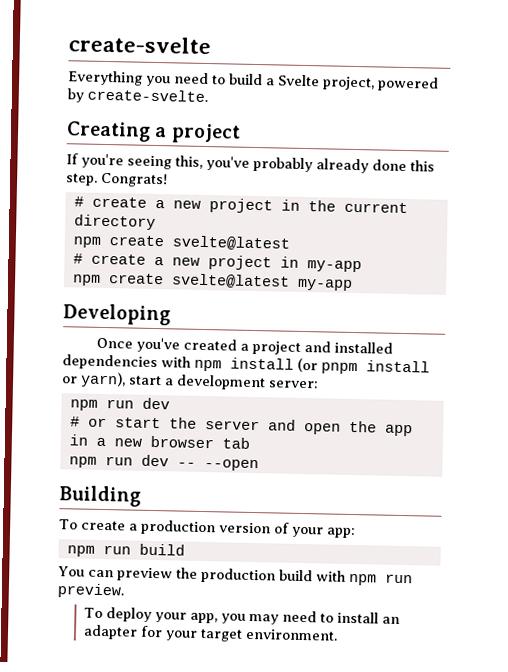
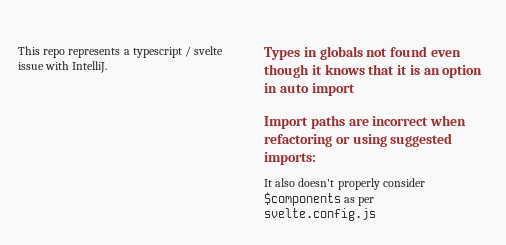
- create-svelte
- Everything you need to build a Svelte project, powered by create-svelte.
- Creating a project
- If you're seeing this, you've probably already done this step. Congrats!
- # create a new project in the current directory
- npm create svelte@latest
- # create a new project in my-app
- npm create svelte@latest my-app
- Developing
- Once you've created a project and installed dependencies with npm install (or pnpm install or yarn), start a development server:
- npm run dev
- # or start the server and open the app in a new browser tab
- npm run dev -- --open
- Building
- To create a production version of your app:
- npm run build
- You can preview the production build with npm run preview.
- To deploy your app, you may need to install an adapter for your target environment.
+ This repo represents a typescript / svelte issue with IntelliJ.
+ Types in globals not found even though it knows that it is an option in auto import
+ Import paths are incorrect when refactoring or using suggested imports:
+ It also doesn't properly consider $components as per svelte.config.js

